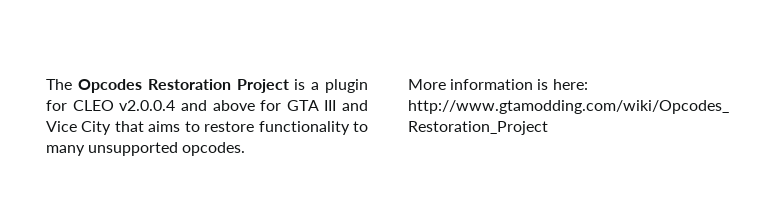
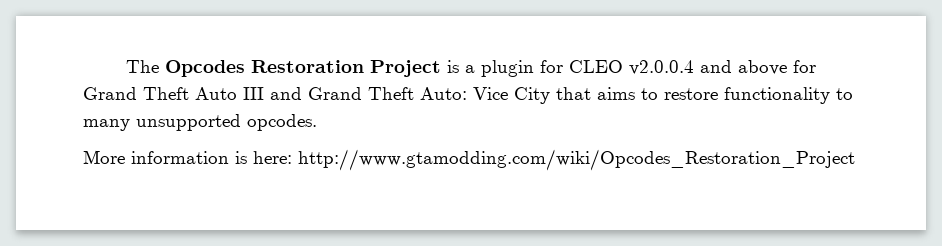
- The Opcodes Restoration Project is a plugin for CLEO v2.0.0.4 and above for GTA III and Vice City that aims to restore functionality to many unsupported opcodes.
+ The Opcodes Restoration Project is a plugin for CLEO v2.0.0.4 and above for Grand Theft Auto III and Grand Theft Auto: Vice City that aims to restore functionality to many unsupported opcodes.

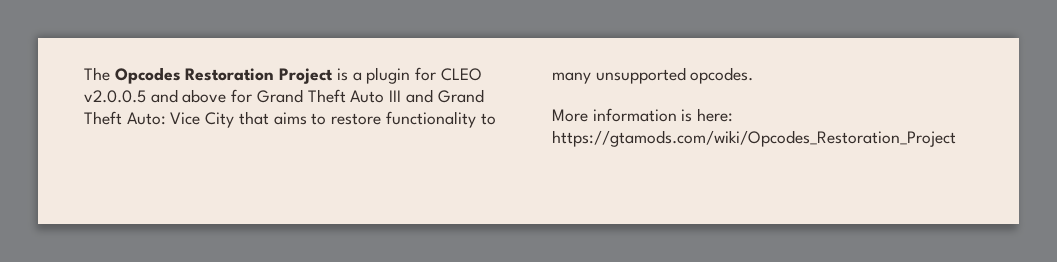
- The Opcodes Restoration Project is a plugin for CLEO v2.0.0.4 and above for Grand Theft Auto III and Grand Theft Auto: Vice City that aims to restore functionality to many unsupported opcodes.
+ The Opcodes Restoration Project is a plugin for CLEO v2.0.0.5 and above for Grand Theft Auto III and Grand Theft Auto: Vice City that aims to restore functionality to many unsupported opcodes.
- More information is here: http://www.gtamodding.com/wiki/Opcodes_Restoration_Project
+ More information is here: https://gtamods.com/wiki/Opcodes_Restoration_Project

